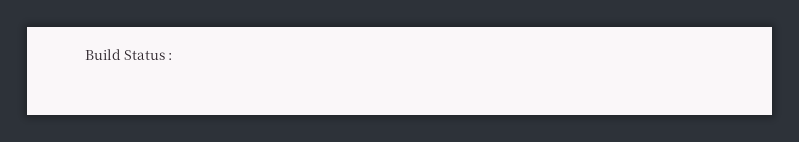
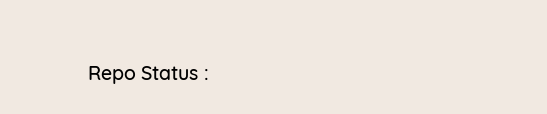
- Build Status :
+ Repo Status :

